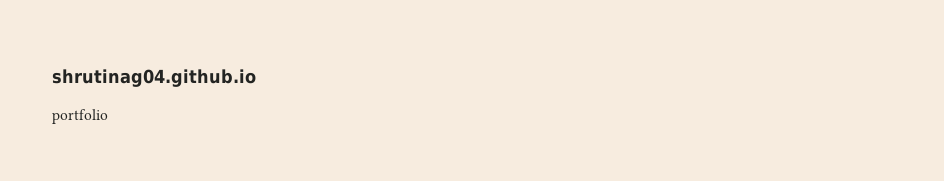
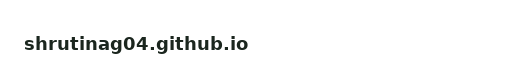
- portfolio

